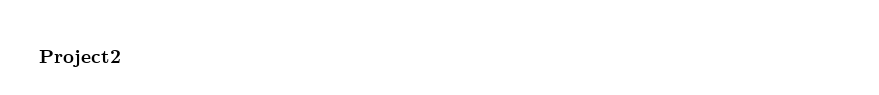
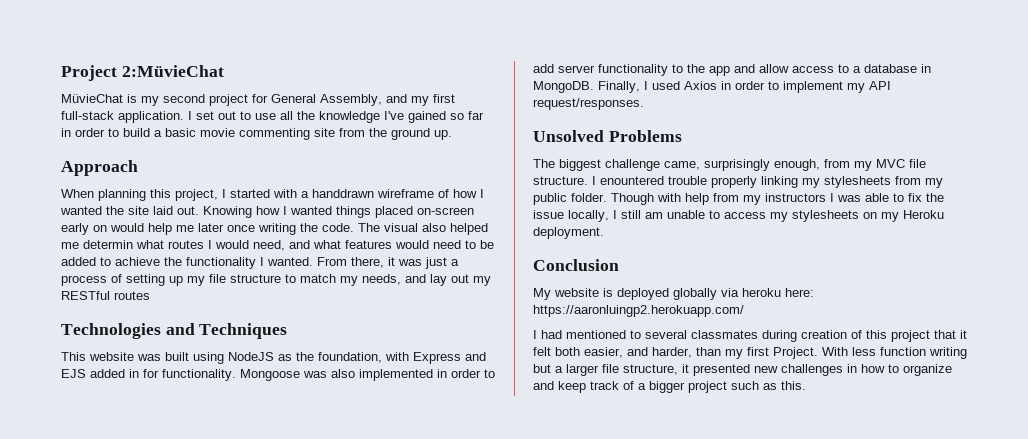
- Project2
+ Project 2:MüvieChat
+ MüvieChat is my second project for General Assembly, and my first full-stack application. I set out to use all the knowledge I've gained so far in order to build a basic movie commenting site from the ground up.
+ Approach
+ When planning this project, I started with a handdrawn wireframe of how I wanted the site laid out. Knowing how I wanted things placed on-screen early on would help me later once writing the code. The visual also helped me determin what routes I would need, and what features would need to be added to achieve the functionality I wanted. From there, it was just a process of setting up my file structure to match my needs, and lay out my RESTful routes
+ Technologies and Techniques
+ This website was built using NodeJS as the foundation, with Express and EJS added in for functionality. Mongoose was also implemented in order to add server functionality to the app and allow access to a database in MongoDB. Finally, I used Axios in order to implement my API request/responses.
+ Unsolved Problems
+ The biggest challenge came, surprisingly enough, from my MVC file structure. I enountered trouble properly linking my stylesheets from my public folder. Though with help from my instructors I was able to fix the issue locally, I still am unable to access my stylesheets on my Heroku deployment.
+ Conclusion
+ My website is deployed globally via heroku here: https://aaronluingp2.herokuapp.com/
+ I had mentioned to several classmates during creation of this project that it felt both easier, and harder, than my first Project. With less function writing but a larger file structure, it presented new challenges in how to organize and keep track of a bigger project such as this.

